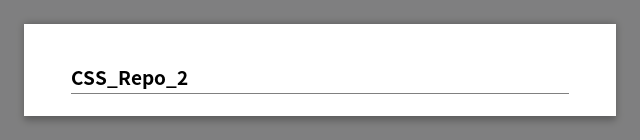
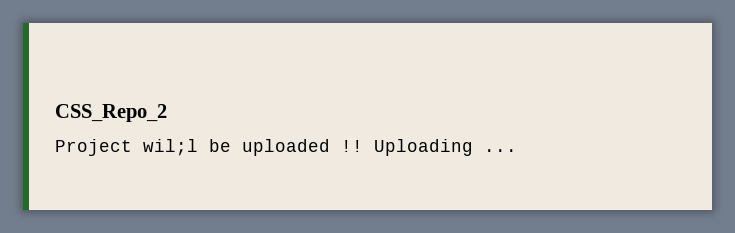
+ Project wil;l be uploaded !! Uploading ...

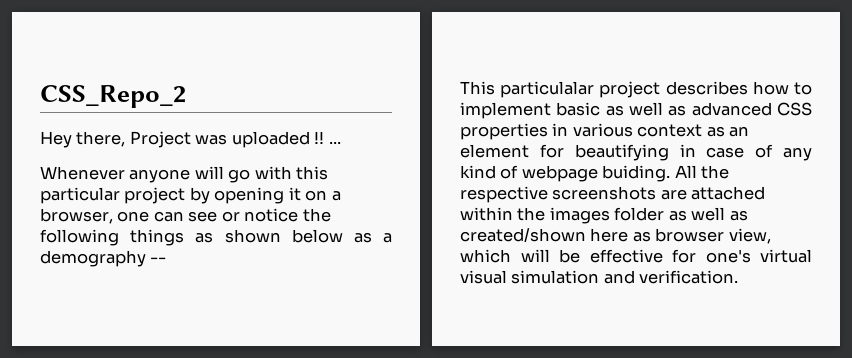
- Project wil;l be uploaded !! Uploading ...
+ Hey there, Project was uploaded !! ...
+ Whenever anyone will go with this particular project by opening it on a browser, one can see or notice the following things as shown below as a demography --
+ This particulalar project describes how to implement basic as well as advanced CSS properties in various context as an element for beautifying in case of any kind of webpage buiding. All the respective screenshots are attached within the images folder as well as created/shown here as browser view, which will be effective for one's virtual visual simulation and verification.

